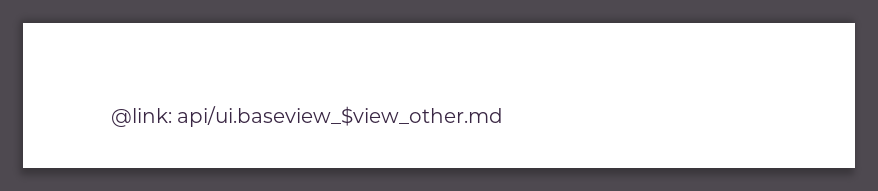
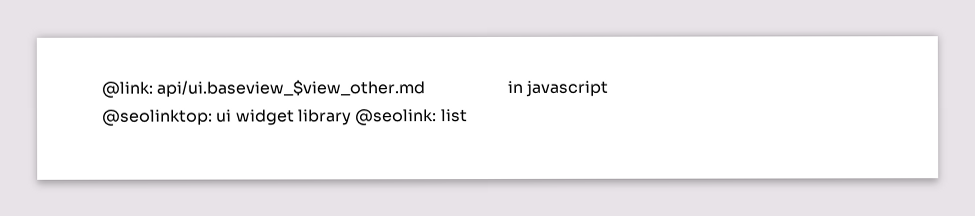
+ @seolinktop: ui widget library @seolink: list in javascript

